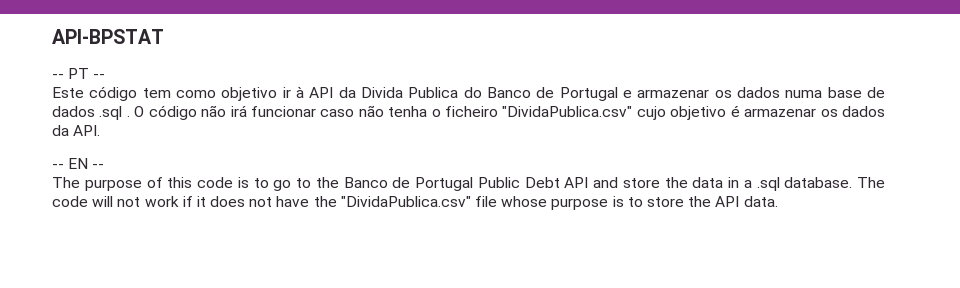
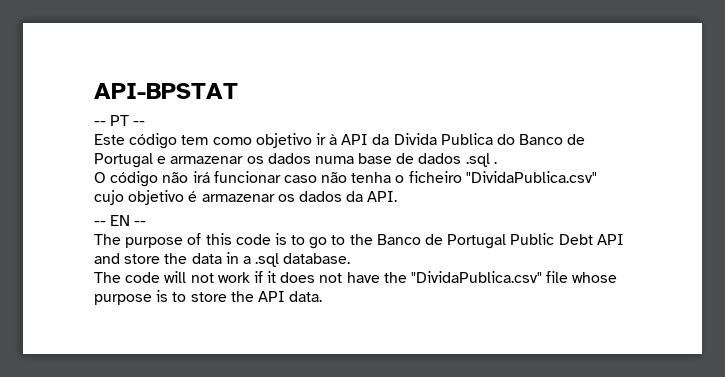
- Este código tem como objetivo ir à API da Divida Publica do Banco de Portugal e armazenar os dados numa base de dados .sql . O código não irá funcionar caso não tenha o ficheiro "DividaPublica.csv" cujo objetivo é armazenar os dados da API.
+ Este código tem como objetivo ir à API da Divida Publica do Banco de Portugal e armazenar os dados numa base de dados .sql .
+ O código não irá funcionar caso não tenha o ficheiro "DividaPublica.csv" cujo objetivo é armazenar os dados da API.
- The purpose of this code is to go to the Banco de Portugal Public Debt API and store the data in a .sql database. The code will not work if it does not have the "DividaPublica.csv" file whose purpose is to store the API data.
+ The purpose of this code is to go to the Banco de Portugal Public Debt API and store the data in a .sql database.
+ The code will not work if it does not have the "DividaPublica.csv" file whose purpose is to store the API data.

